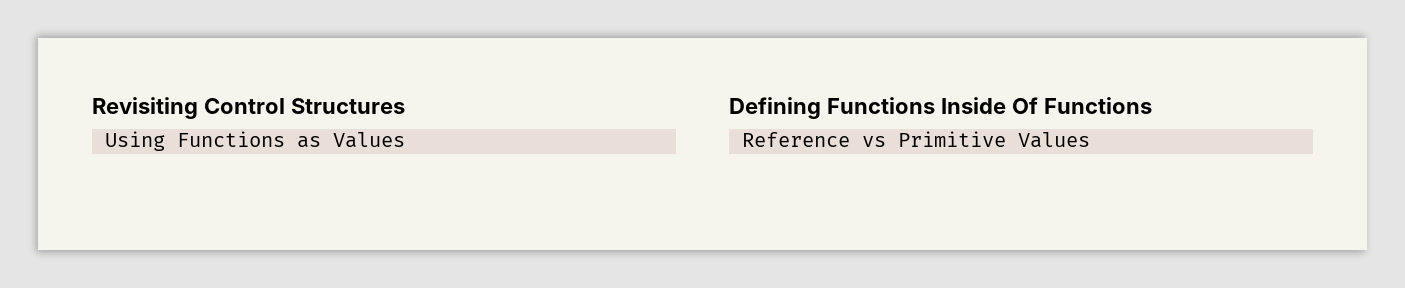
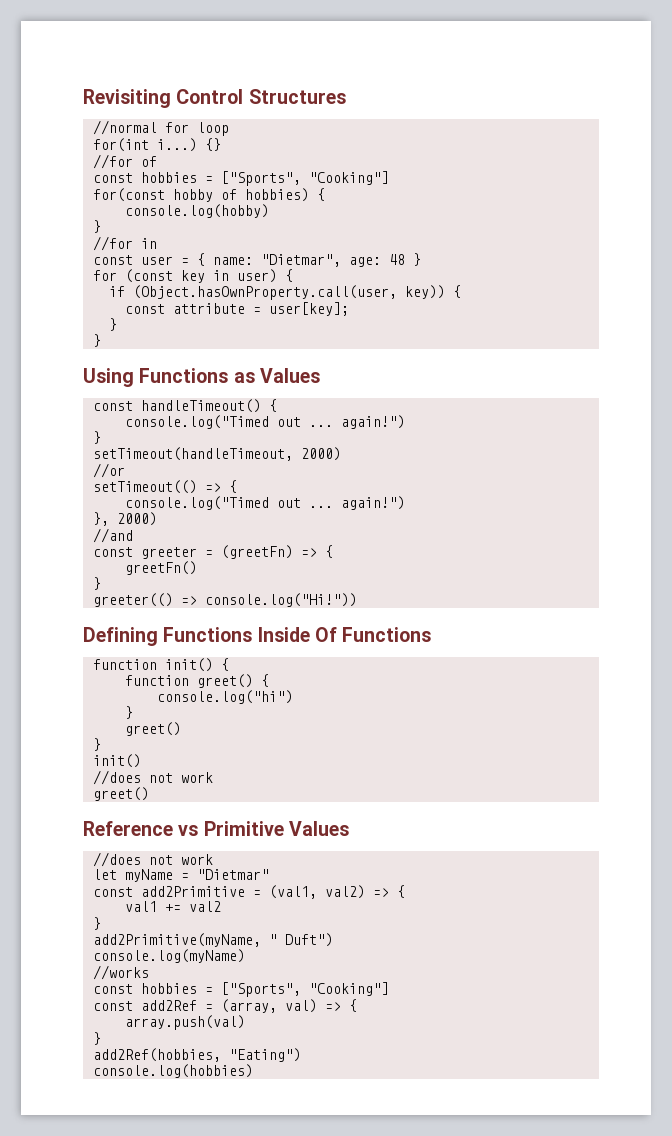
+ //normal for loop
+ for(int i...) {}
+ //for of
+ const hobbies = ["Sports", "Cooking"]
+ for(const hobby of hobbies) {
+ console.log(hobby)
+ }
+ //for in
+ const user = { name: "Dietmar", age: 48 }
+ for (const key in user) {
+ if (Object.hasOwnProperty.call(user, key)) {
+ const attribute = user[key];
+ }
+ }
  Using Functions as Values
+ const handleTimeout() {
+ console.log("Timed out ... again!")
+ }
+ setTimeout(handleTimeout, 2000)
+ //or
+ setTimeout(() => {
+ console.log("Timed out ... again!")
+ }, 2000)
+ //and
+ const greeter = (greetFn) => {
+ greetFn()
+ }
+ greeter(() => console.log("Hi!"))
+ function init() {
+ function greet() {
+ console.log("hi")
+ }
+ greet()
+ }
+ init()
+ //does not work
+ greet()
  Reference vs Primitive Values
+ //does not work
+ let myName = "Dietmar"
+ const add2Primitive = (val1, val2) => {
+ val1 += val2
+ }
+ add2Primitive(myName, " Duft")
+ console.log(myName)
+ //works
+ const hobbies = ["Sports", "Cooking"]
+ const add2Ref = (array, val) => {
+ array.push(val)
+ }
+ add2Ref(hobbies, "Eating")
+ console.log(hobbies)

